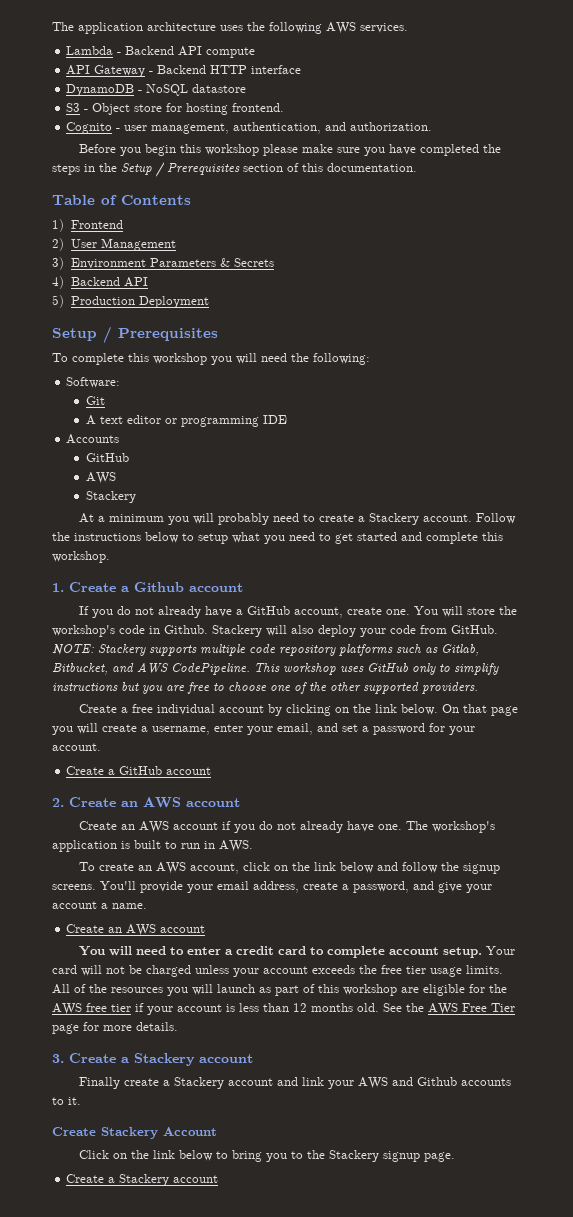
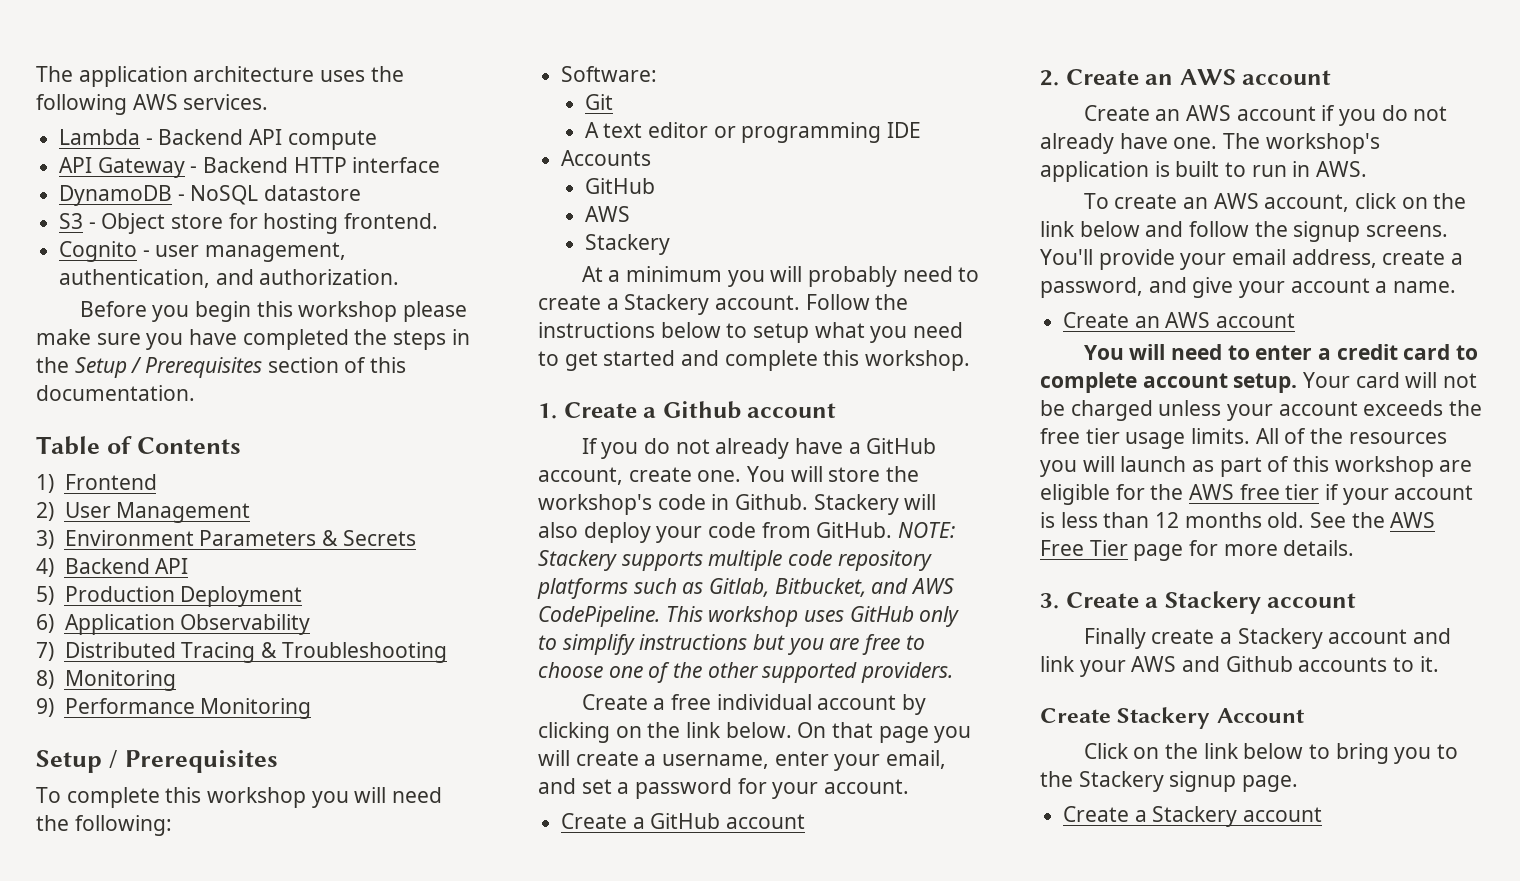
+ 6) Application Observability
+ 7) Distributed Tracing & Troubleshooting
+ 8) Monitoring
+ 9) Performance Monitoring

